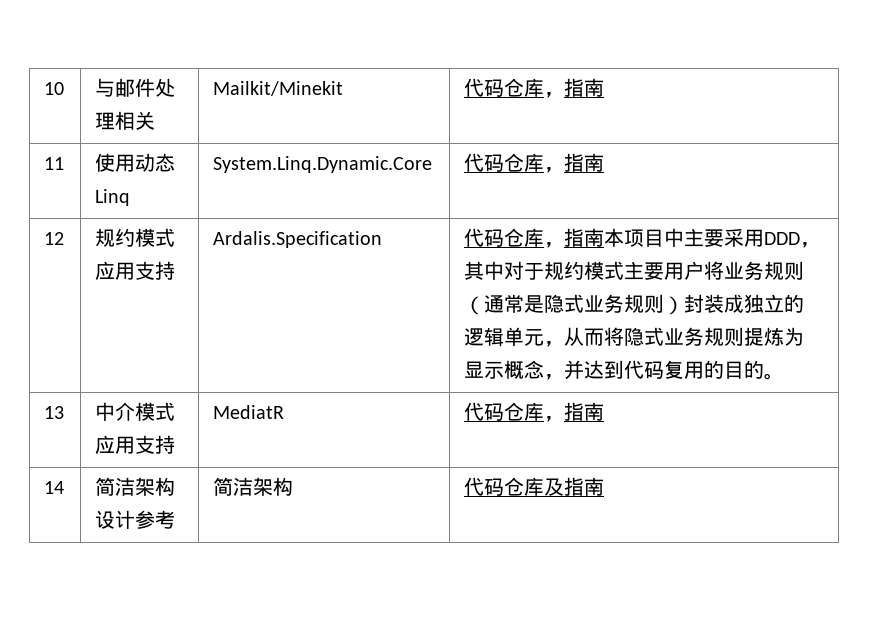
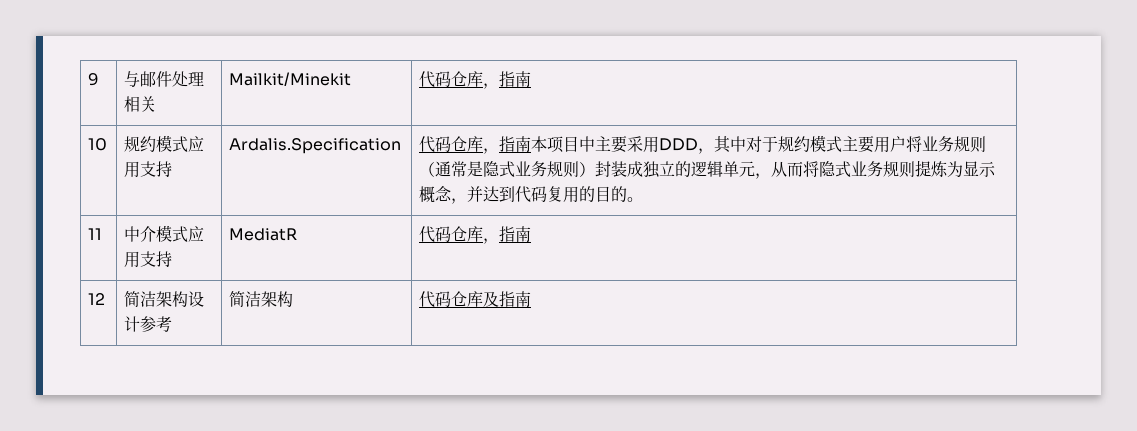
- 10 | 与邮件处理相关 | Mailkit/Minekit | 代码仓库，指南
+ 9 | 与邮件处理相关 | Mailkit/Minekit | 代码仓库，指南
- 11 | 使用动态Linq | System.Linq.Dynamic.Core | 代码仓库，指南
- 12
+ 10
- 13 | 中介模式应用支持 | MediatR | 代码仓库，指南
+ 11 | 中介模式应用支持 | MediatR | 代码仓库，指南
- 14 | 简洁架构设计参考 | 简洁架构 | 代码仓库及指南
+ 12 | 简洁架构设计参考 | 简洁架构 | 代码仓库及指南

